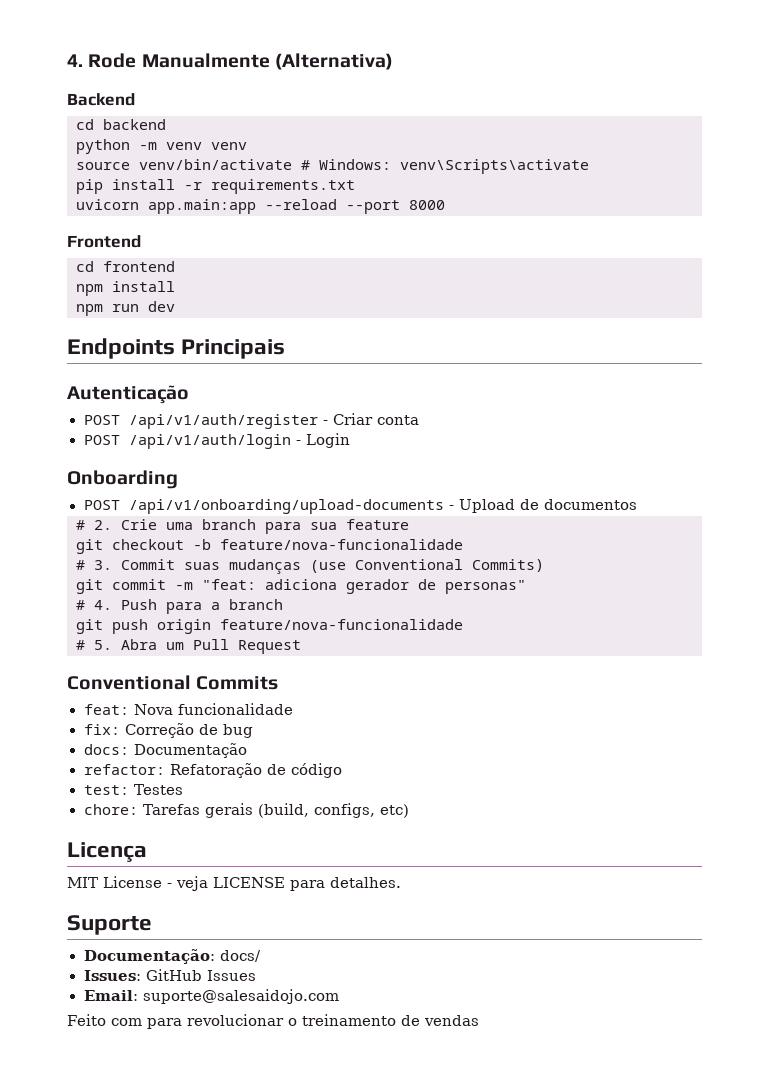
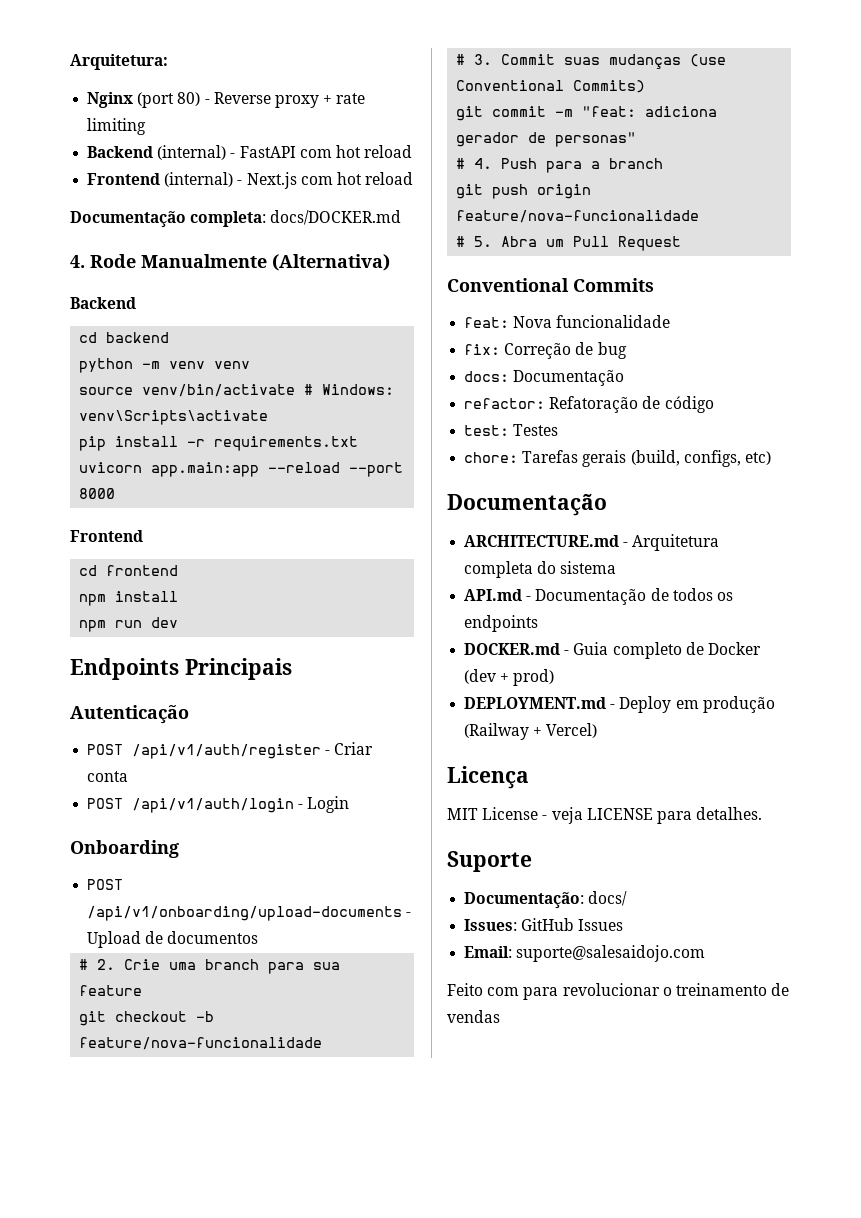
+ Arquitetura:
+ Nginx (port 80) - Reverse proxy + rate limiting
+ Backend (internal) - FastAPI com hot reload
+ Frontend (internal) - Next.js com hot reload
+ Documentação completa: docs/DOCKER.md
  chore: Tarefas gerais (build, configs, etc)
+ Documentação
+ ARCHITECTURE.md - Arquitetura completa do sistema
+ API.md - Documentação de todos os endpoints
+ DOCKER.md - Guia completo de Docker (dev + prod)
+ DEPLOYMENT.md - Deploy em produção (Railway + Vercel)

